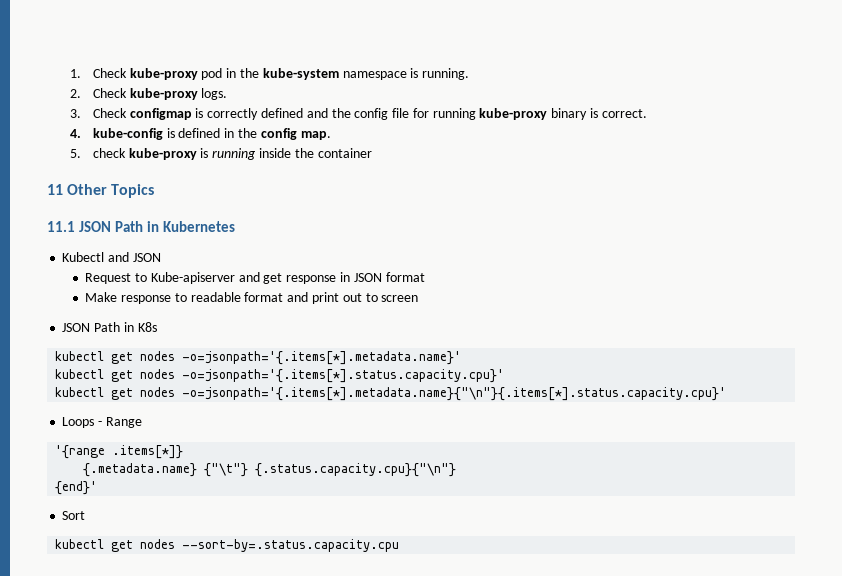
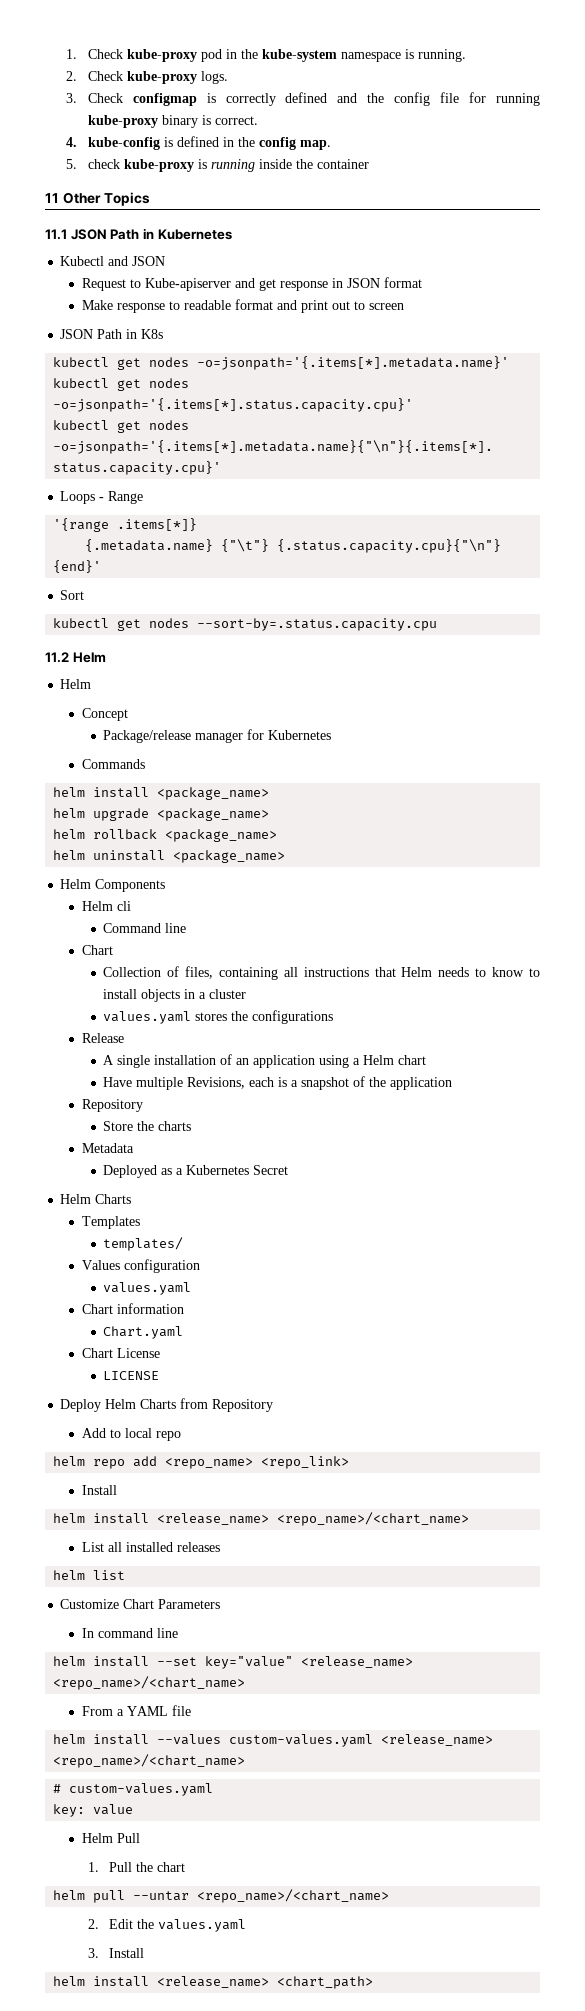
+ 11.2 Helm
+ Helm
+ Concept
+ Package/release manager for Kubernetes
+ Commands
+ helm install <package_name>
+ helm upgrade <package_name>
+ helm rollback <package_name>
+ helm uninstall <package_name>
+ Helm Components
+ Helm cli
+ Command line
+ Chart
+ Collection of files, containing all instructions that Helm needs to know to install objects in a cluster
+ values.yaml stores the configurations
+ Release
+ A single installation of an application using a Helm chart
+ Have multiple Revisions, each is a snapshot of the application
+ Repository
+ Store the charts
+ Metadata
+ Deployed as a Kubernetes Secret
+ Helm Charts
+ Templates
+ templates/
+ Values configuration
+ values.yaml
+ Chart information
+ Chart.yaml
+ Chart License
+ LICENSE
+ Deploy Helm Charts from Repository
+ Add to local repo
+ helm repo add <repo_name> <repo_link>
+ Install
+ helm install <release_name> <repo_name>/<chart_name>
+ List all installed releases
+ helm list
+ Customize Chart Parameters
+ In command line
+ helm install --set key="value" <release_name> <repo_name>/<chart_name>
+ From a YAML file
+ helm install --values custom-values.yaml <release_name> <repo_name>/<chart_name>
+ # custom-values.yaml
+ key: value
+ Helm Pull
+ 1. Pull the chart
+ helm pull --untar <repo_name>/<chart_name>
+ 2. Edit the values.yaml
+ 3. Install
+ helm install <release_name> <chart_path>

